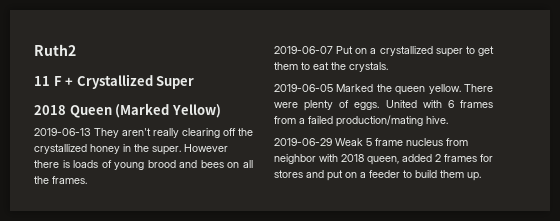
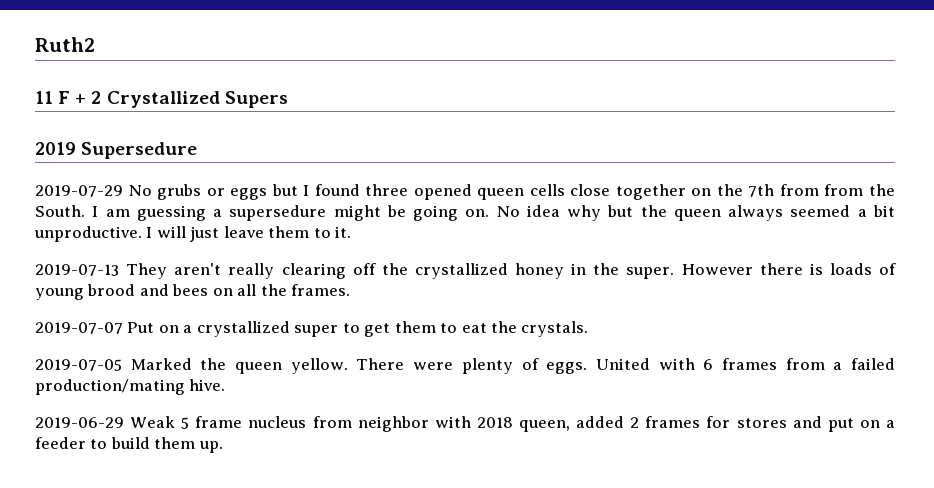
- 11 F + Crystallized Super
- 2018 Queen (Marked Yellow)
- 2019-06-13 They aren't really clearing off the crystallized honey in the super.
+ 11 F + 2 Crystallized Supers
+ 2019 Supersedure
+ 2019-07-29 No grubs or eggs but I found three opened queen cells close together on the 7th from from the South. I am guessing a supersedure might be going on. No idea why but the queen always seemed a bit unproductive. I will just leave them to it.
+ 2019-07-13 They aren't really clearing off the crystallized honey in the super.
- 2019-06-07 Put on a crystallized super to get them to eat the crystals.
+ 2019-07-07 Put on a crystallized super to get them to eat the crystals.
- 2019-06-05 Marked the queen yellow.
+ 2019-07-05 Marked the queen yellow.

